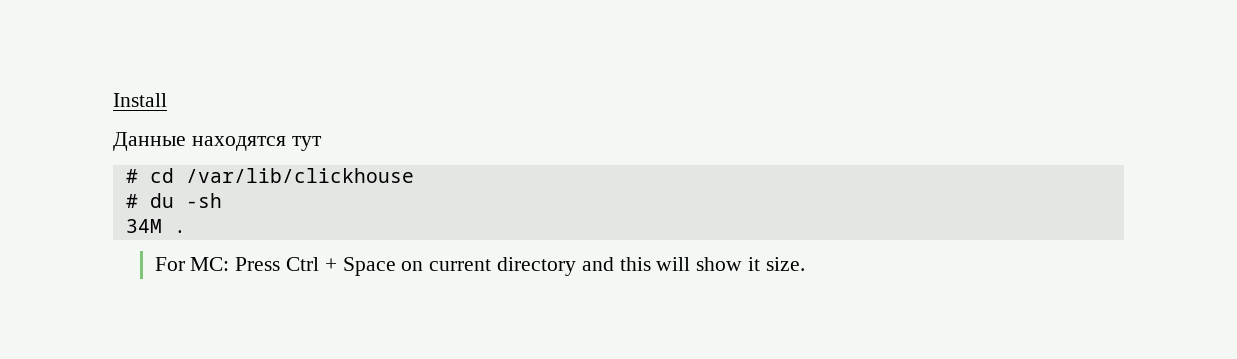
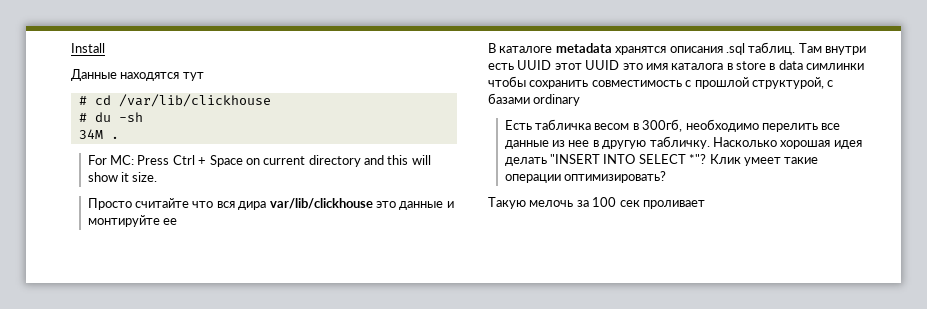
+ Просто считайте что вся дира var/lib/clickhouse это данные и монтируйте ее
+ В каталоге metadata хранятся описания .sql таблиц. Там внутри есть UUID этот UUID это имя каталога в store в data симлинки чтобы сохранить совместимость с прошлой структурой, с базами ordinary
+ Есть табличка весом в 300гб, необходимо перелить все данные из нее в другую табличку. Насколько хорошая идея делать "INSERT INTO SELECT *"? Клик умеет такие операции оптимизировать?
+ Такую мелочь за 100 сек проливает

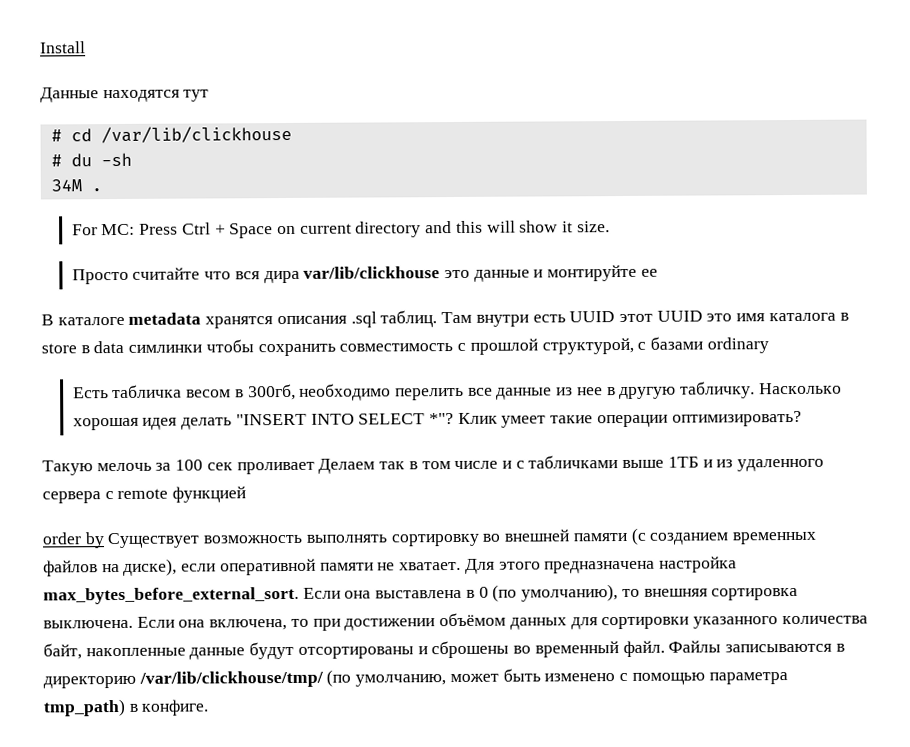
- Такую мелочь за 100 сек проливает
+ Такую мелочь за 100 сек проливает Делаем так в том числе и с табличками выше 1ТБ и из удаленного сервера с remote функцией
+ order by Существует возможность выполнять сортировку во внешней памяти (с созданием временных файлов на диске), если оперативной памяти не хватает. Для этого предназначена настройка max_bytes_before_external_sort. Если она выставлена в 0 (по умолчанию), то внешняя сортировка выключена. Если она включена, то при достижении объёмом данных для сортировки указанного количества байт, накопленные данные будут отсортированы и сброшены во временный файл. Файлы записываются в директорию /var/lib/clickhouse/tmp/ (по умолчанию, может быть изменено с помощью параметра tmp_path) в конфиге.

